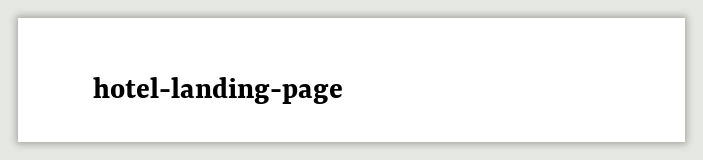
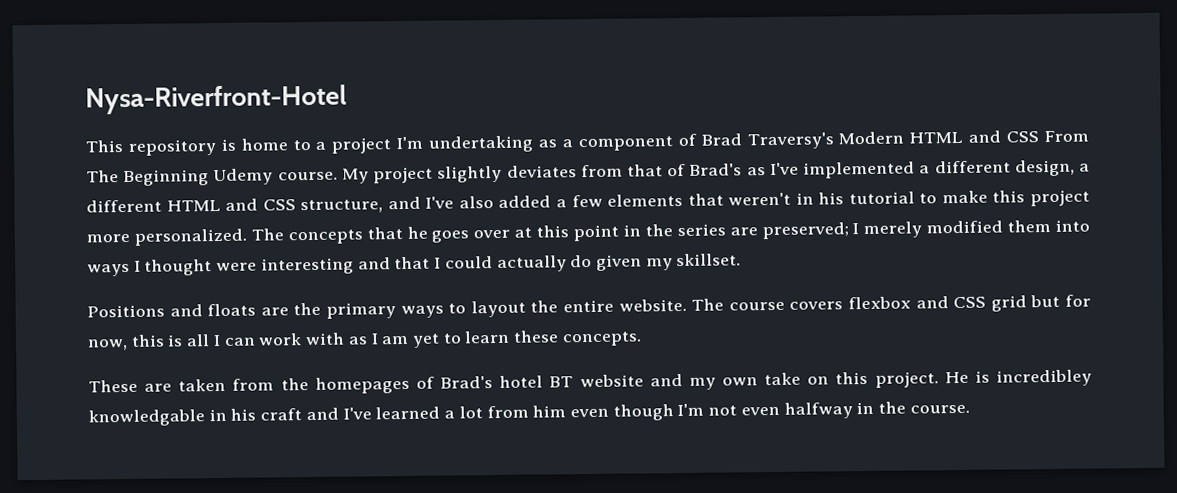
- hotel-landing-page
+ Nysa-Riverfront-Hotel
+ This repository is home to a project I'm undertaking as a component of Brad Traversy's Modern HTML and CSS From The Beginning Udemy course. My project slightly deviates from that of Brad's as I've implemented a different design, a different HTML and CSS structure, and I've also added a few elements that weren't in his tutorial to make this project more personalized. The concepts that he goes over at this point in the series are preserved; I merely modified them into ways I thought were interesting and that I could actually do given my skillset.
+ Positions and floats are the primary ways to layout the entire website. The course covers flexbox and CSS grid but for now, this is all I can work with as I am yet to learn these concepts.
+ These are taken from the homepages of Brad's hotel BT website and my own take on this project. He is incredibley knowledgable in his craft and I've learned a lot from him even though I'm not even halfway in the course.

